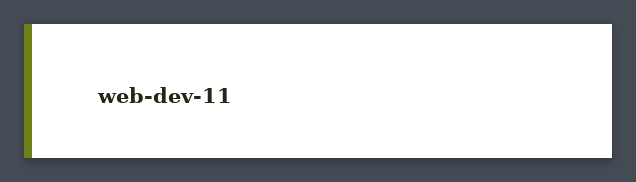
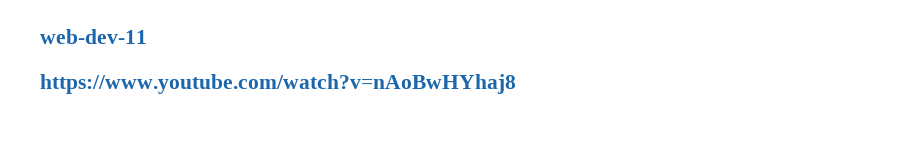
+ https://www.youtube.com/watch?v=nAoBwHYhaj8

